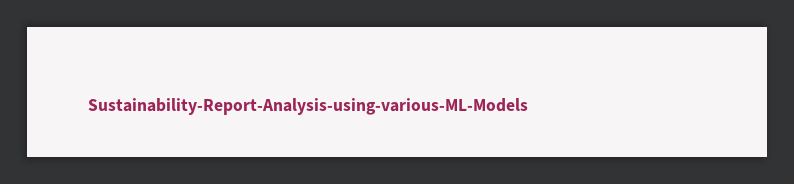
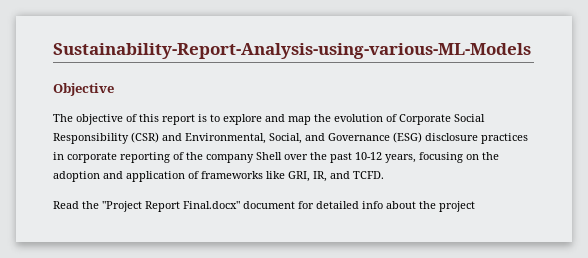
+ Objective
+ The objective of this report is to explore and map the evolution of Corporate Social Responsibility (CSR) and Environmental, Social, and Governance (ESG) disclosure practices in corporate reporting of the company Shell over the past 10-12 years, focusing on the adoption and application of frameworks like GRI, IR, and TCFD.
+ Read the "Project Report Final.docx" document for detailed info about the project

